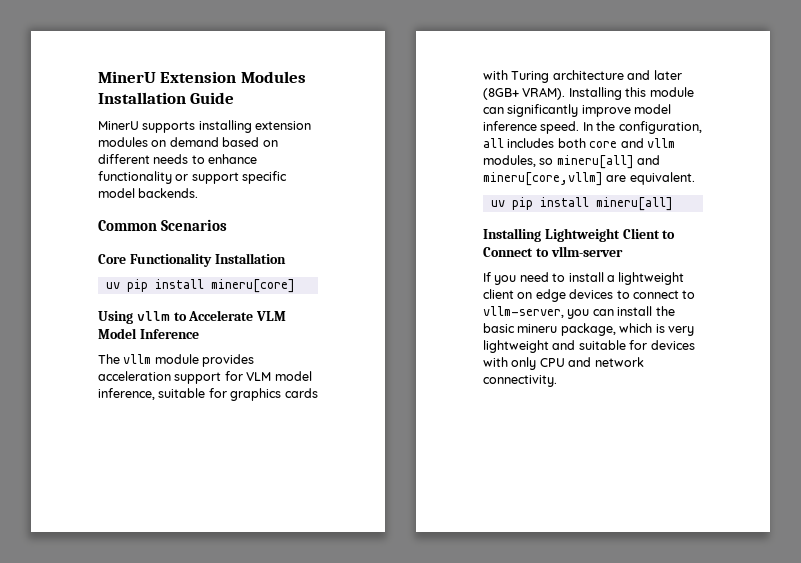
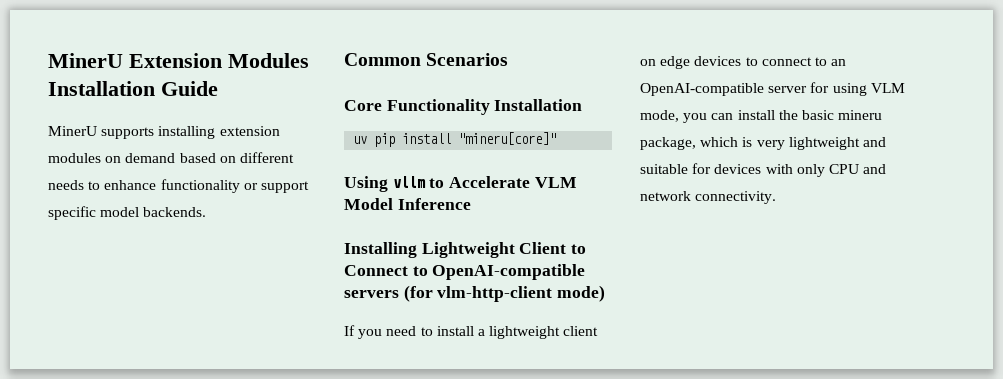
- uv pip install mineru[core]
+ uv pip install "mineru[core]"
- The vllm module provides acceleration support for VLM model inference, suitable for graphics cards with Turing architecture and later (8GB+ VRAM). Installing this module can significantly improve model inference speed. In the configuration, all includes both core and vllm modules, so mineru[all] and mineru[core,vllm] are equivalent.
- uv pip install mineru[all]
- Installing Lightweight Client to Connect to vllm-server
+ Installing Lightweight Client to Connect to OpenAI-compatible servers (for vlm-http-client mode)
- If you need to install a lightweight client on edge devices to connect to vllm-server, you can install the basic mineru package, which is very lightweight and suitable for devices with only CPU and network connectivity.
+ If you need to install a lightweight client on edge devices to connect to an OpenAI-compatible server for using VLM mode, you can install the basic mineru package, which is very lightweight and suitable for devices with only CPU and network connectivity.

